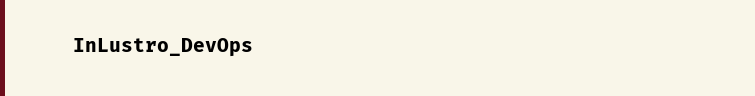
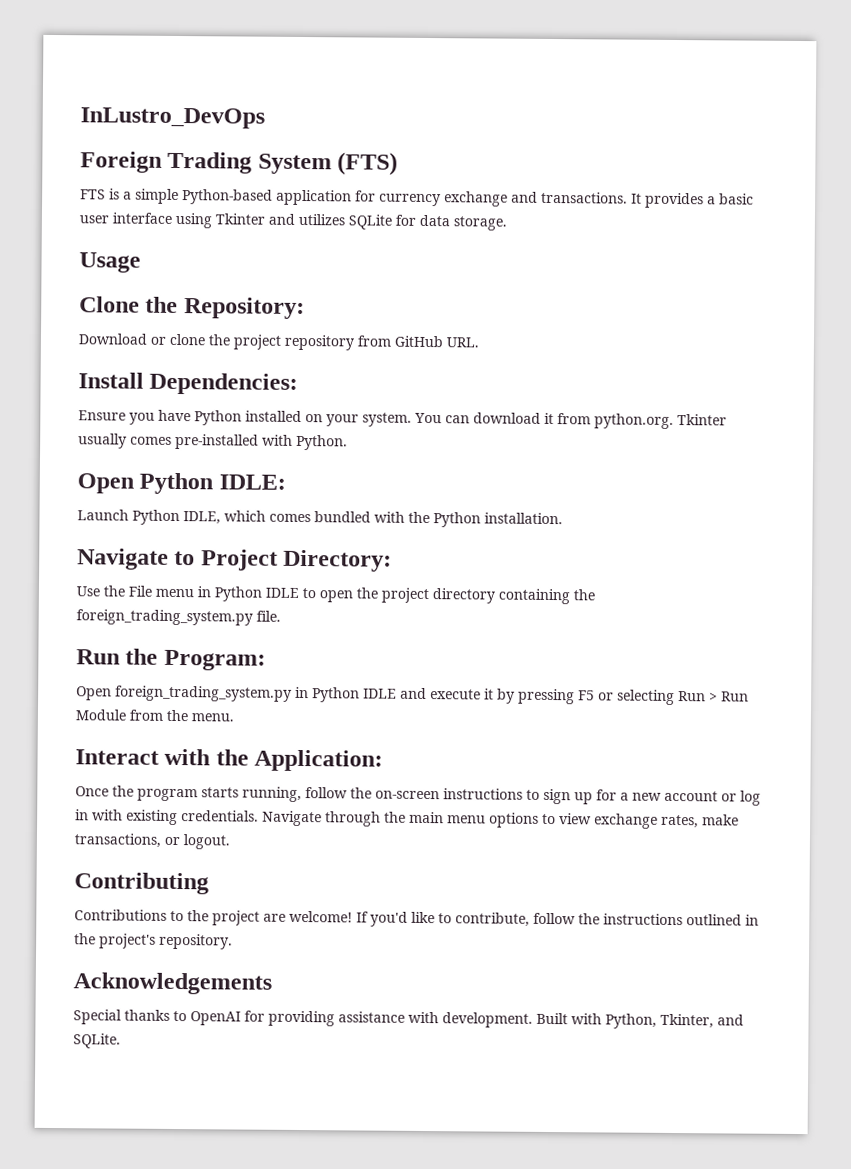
+ Foreign Trading System (FTS)
+ FTS is a simple Python-based application for currency exchange and transactions. It provides a basic user interface using Tkinter and utilizes SQLite for data storage.
+ Usage
+ Clone the Repository:
+ Download or clone the project repository from GitHub URL.
+ Install Dependencies:
+ Ensure you have Python installed on your system. You can download it from python.org. Tkinter usually comes pre-installed with Python.
+ Open Python IDLE:
+ Launch Python IDLE, which comes bundled with the Python installation.
+ Navigate to Project Directory:
+ Use the File menu in Python IDLE to open the project directory containing the foreign_trading_system.py file.
+ Run the Program:
+ Open foreign_trading_system.py in Python IDLE and execute it by pressing F5 or selecting Run > Run Module from the menu.
+ Interact with the Application:
+ Once the program starts running, follow the on-screen instructions to sign up for a new account or log in with existing credentials. Navigate through the main menu options to view exchange rates, make transactions, or logout.
+ Contributing
+ Contributions to the project are welcome! If you'd like to contribute, follow the instructions outlined in the project's repository.
+ Acknowledgements
+ Special thanks to OpenAI for providing assistance with development. Built with Python, Tkinter, and SQLite.

